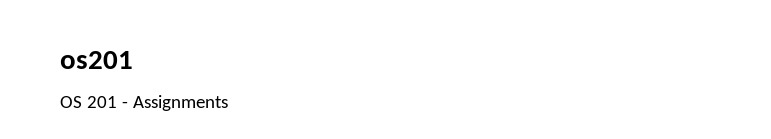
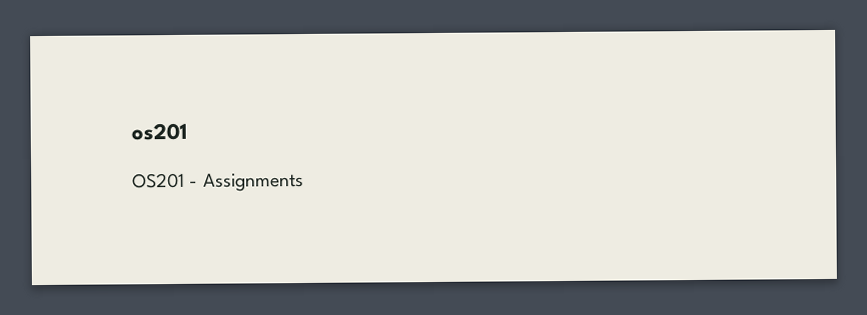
- OS 201 - Assignments
+ OS201 - Assignments

